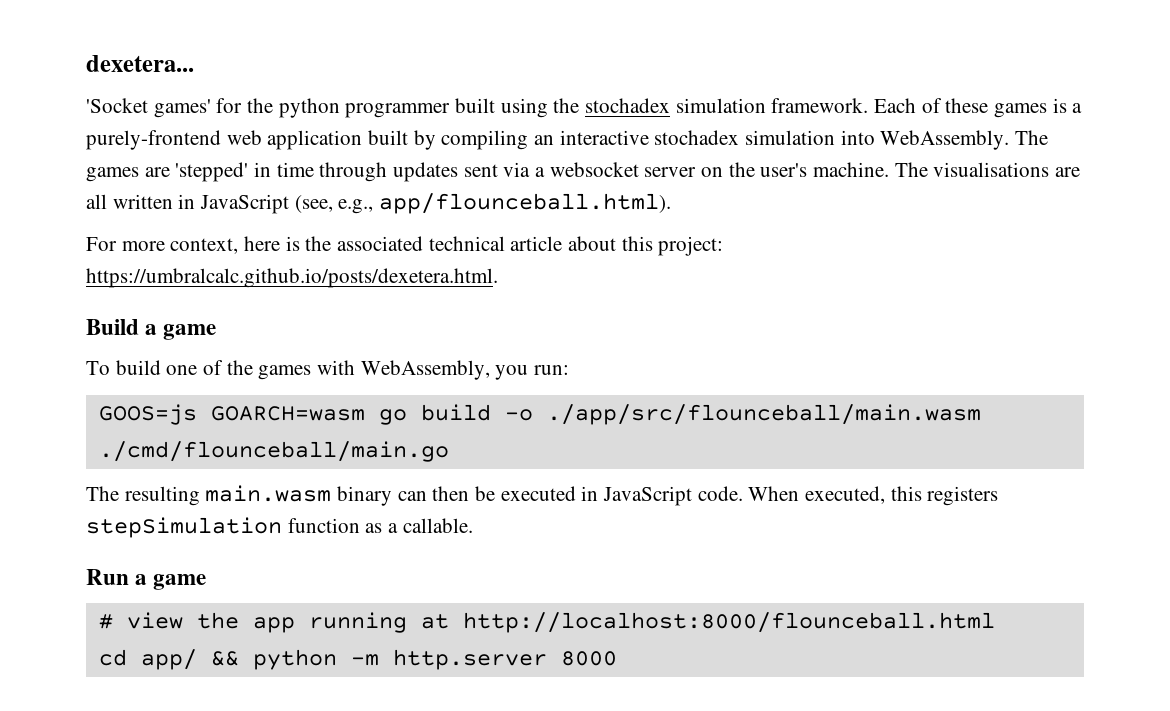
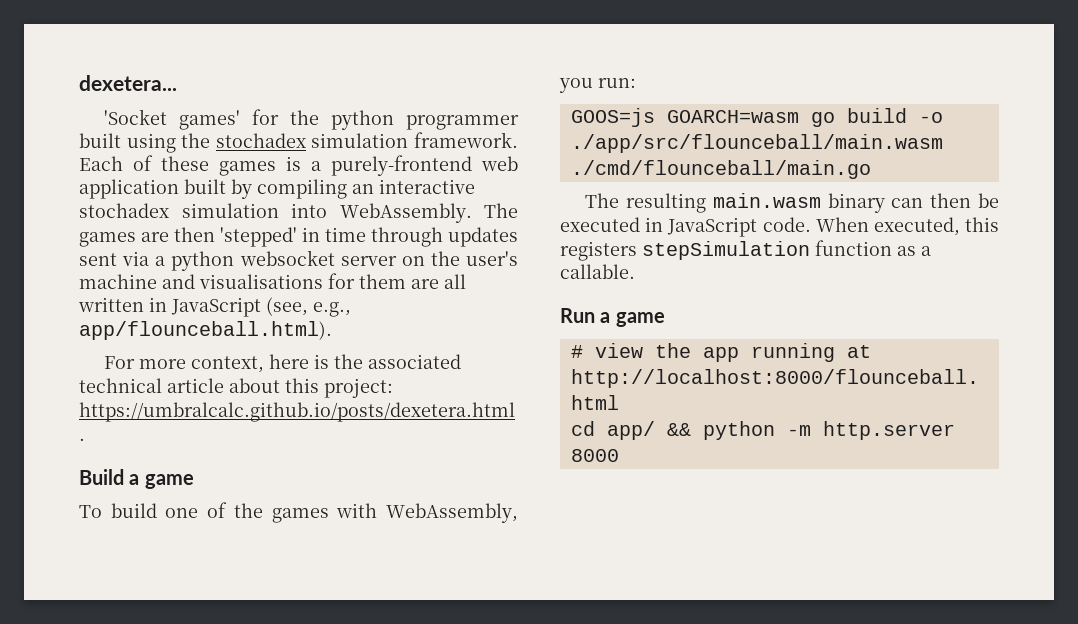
- The games are 'stepped' in time through updates sent via a websocket server on the user's machine. The visualisations are all written in JavaScript (see, e.g., app/flounceball.html).
+ The games are then 'stepped' in time through updates sent via a python websocket server on the user's machine and visualisations for them are all written in JavaScript (see, e.g., app/flounceball.html).

